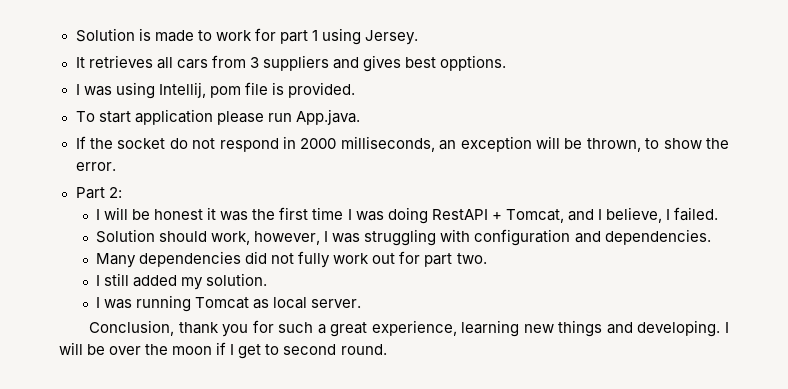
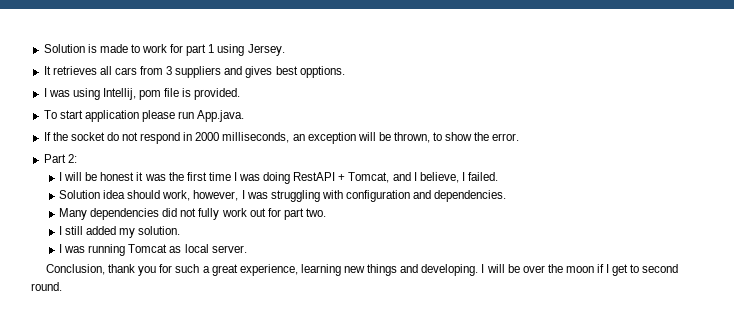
- Solution should work, however, I was struggling with configuration and dependencies.
+ Solution idea should work, however, I was struggling with configuration and dependencies.

